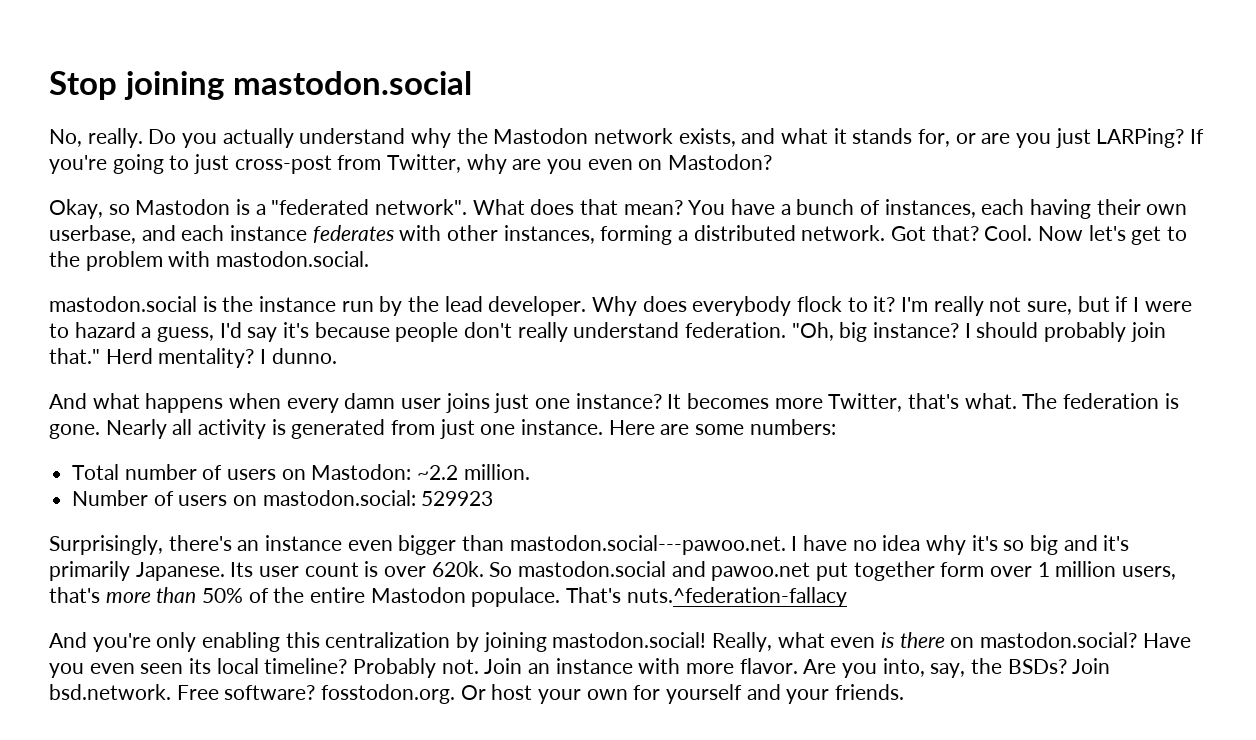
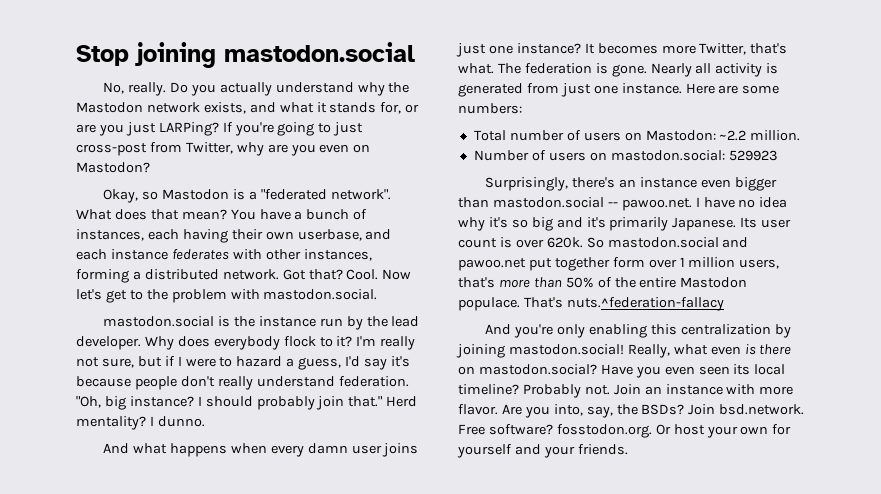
- Surprisingly, there's an instance even bigger than mastodon.social---pawoo.net. I have no idea why it's so big and it's primarily Japanese.
+ Surprisingly, there's an instance even bigger than mastodon.social -- pawoo.net. I have no idea why it's so big and it's primarily Japanese.

